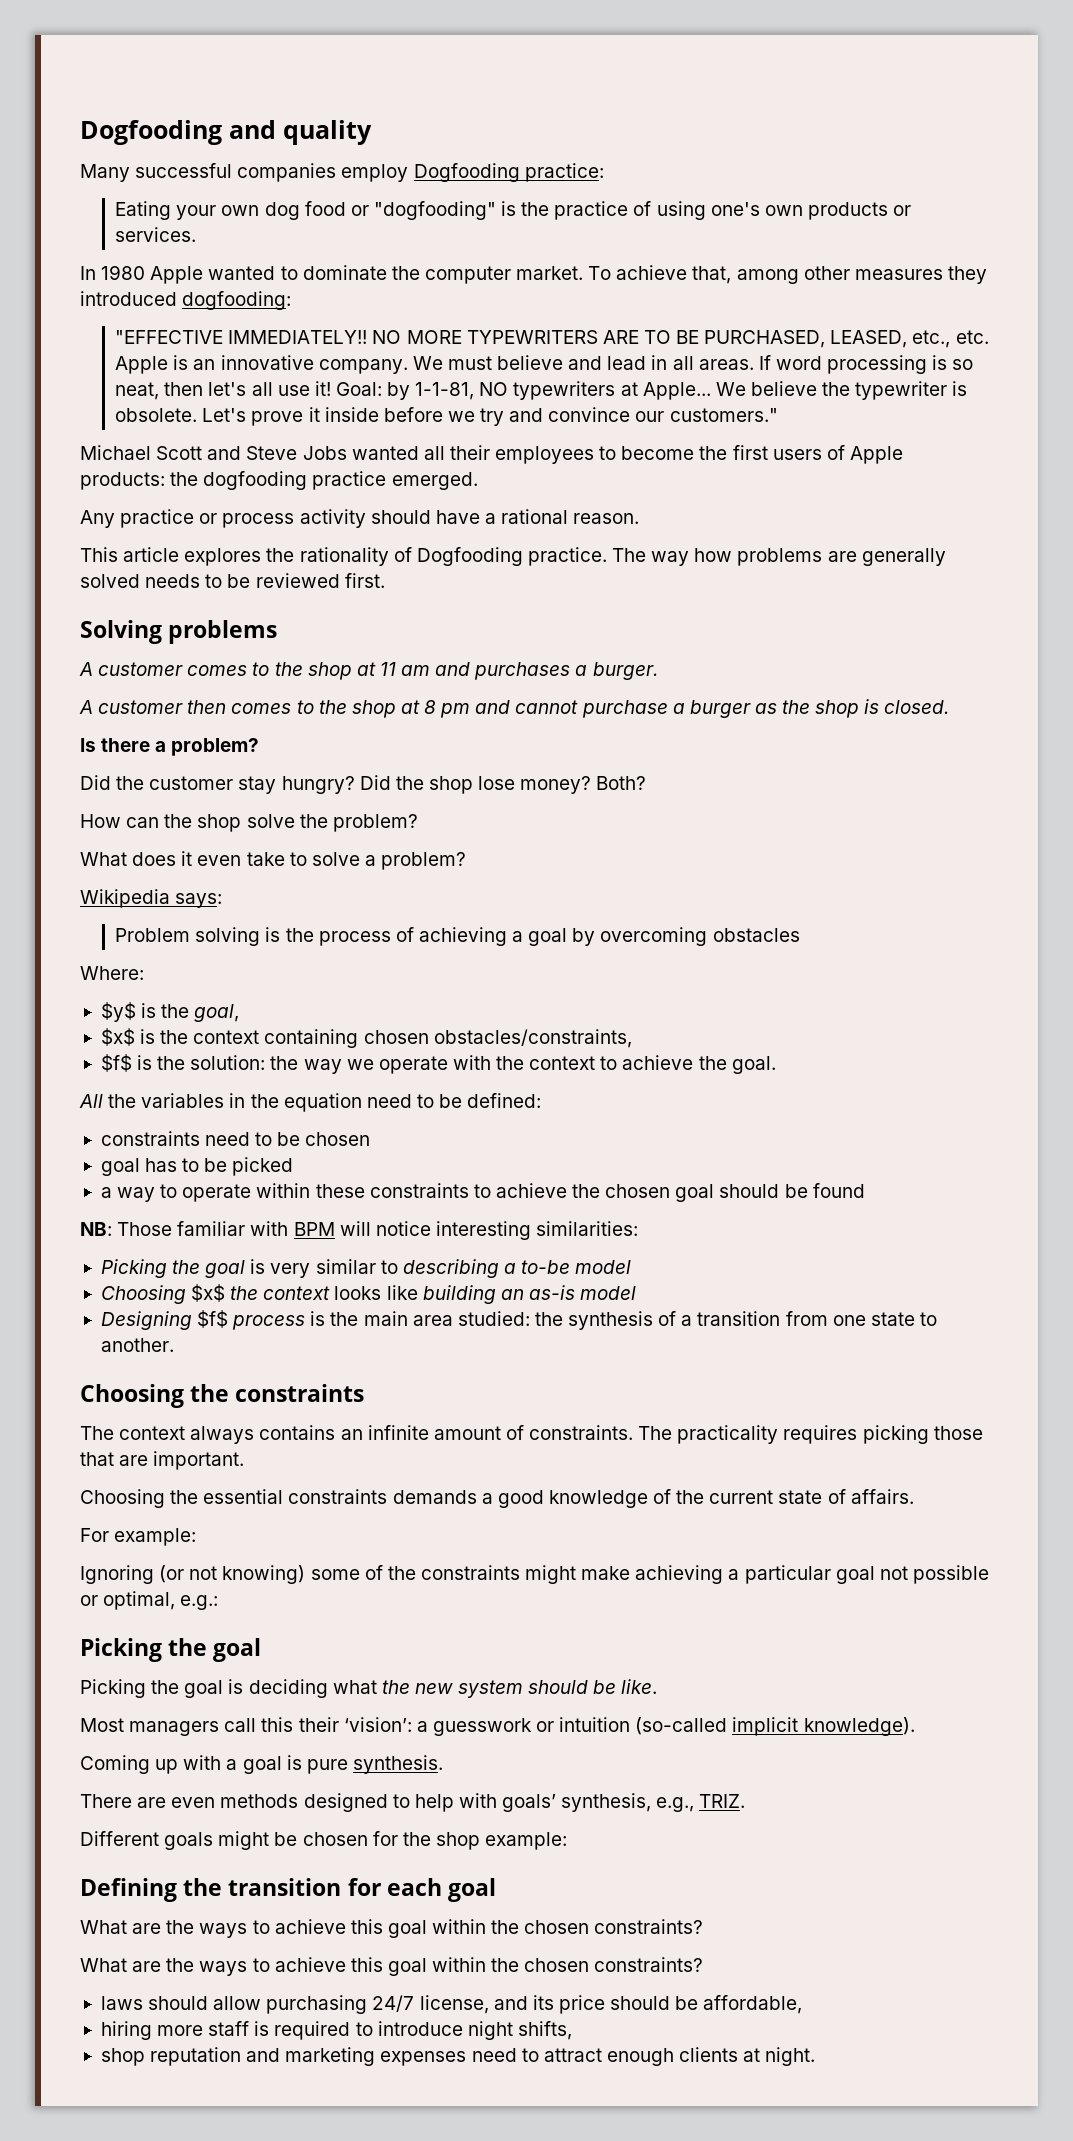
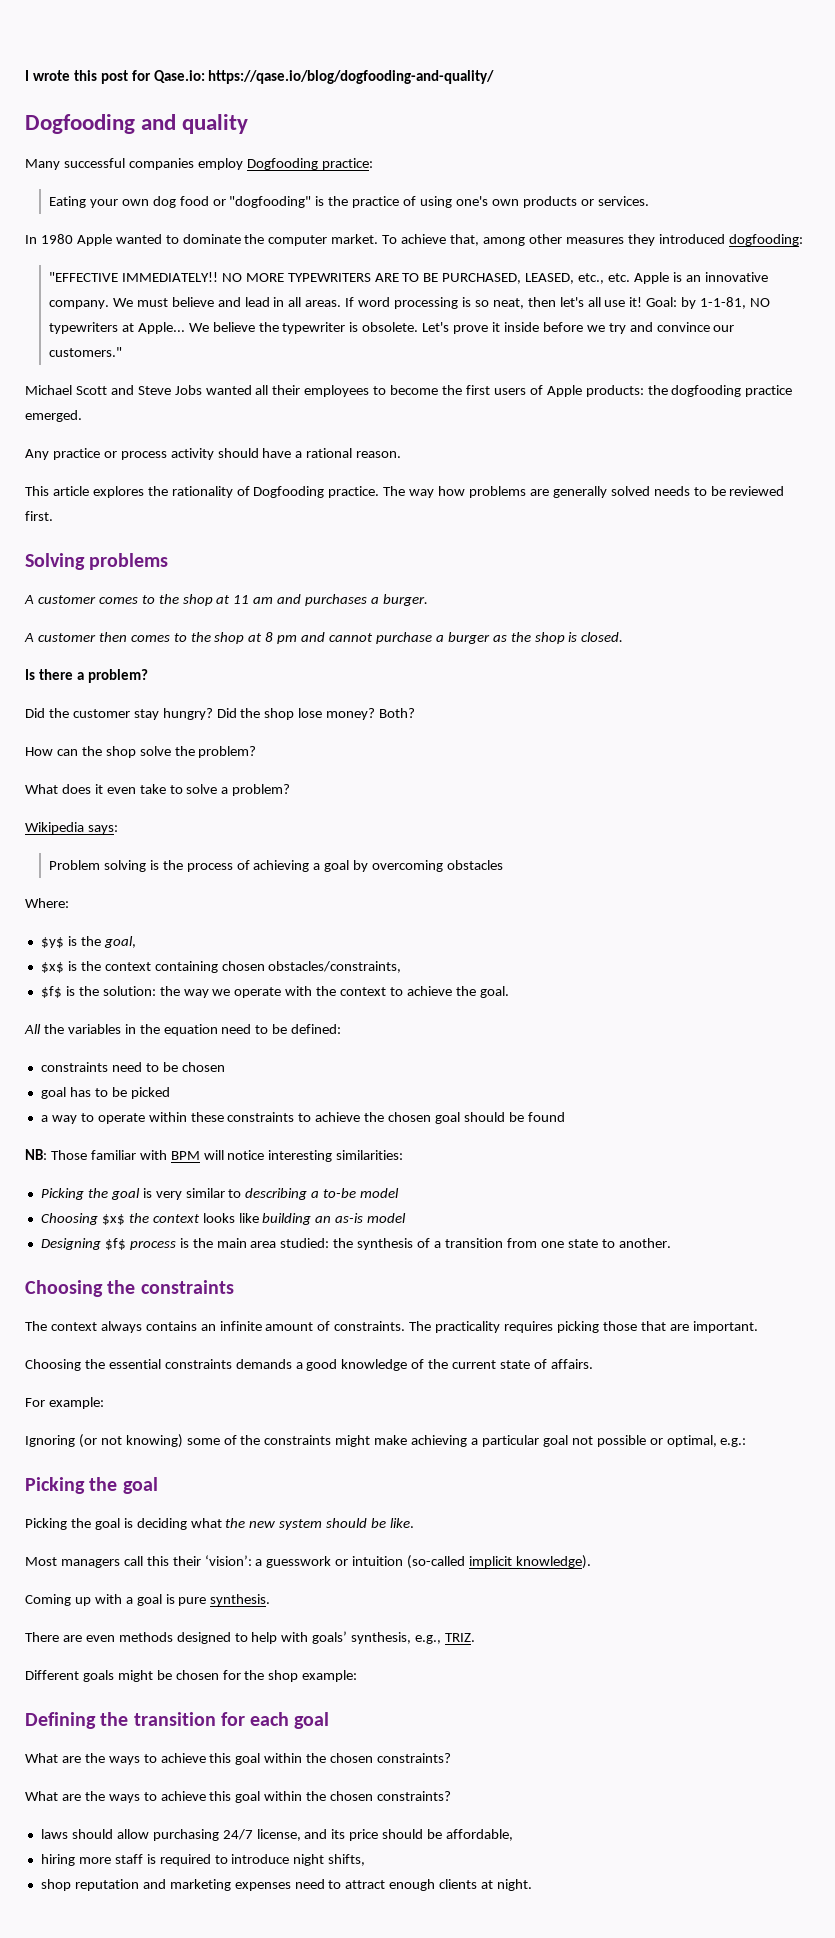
+ I wrote this post for Qase.io: https://qase.io/blog/dogfooding-and-quality/

